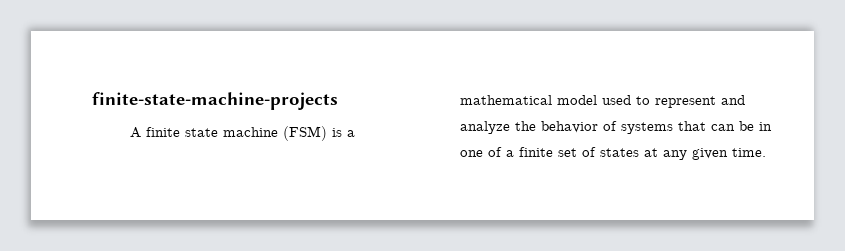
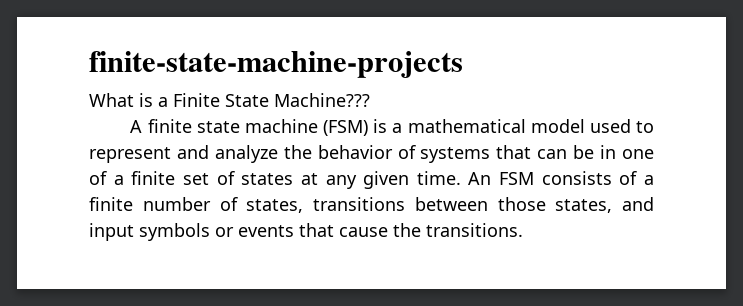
+ What is a Finite State Machine???
+ An FSM consists of a finite number of states, transitions between those states, and input symbols or events that cause the transitions.

